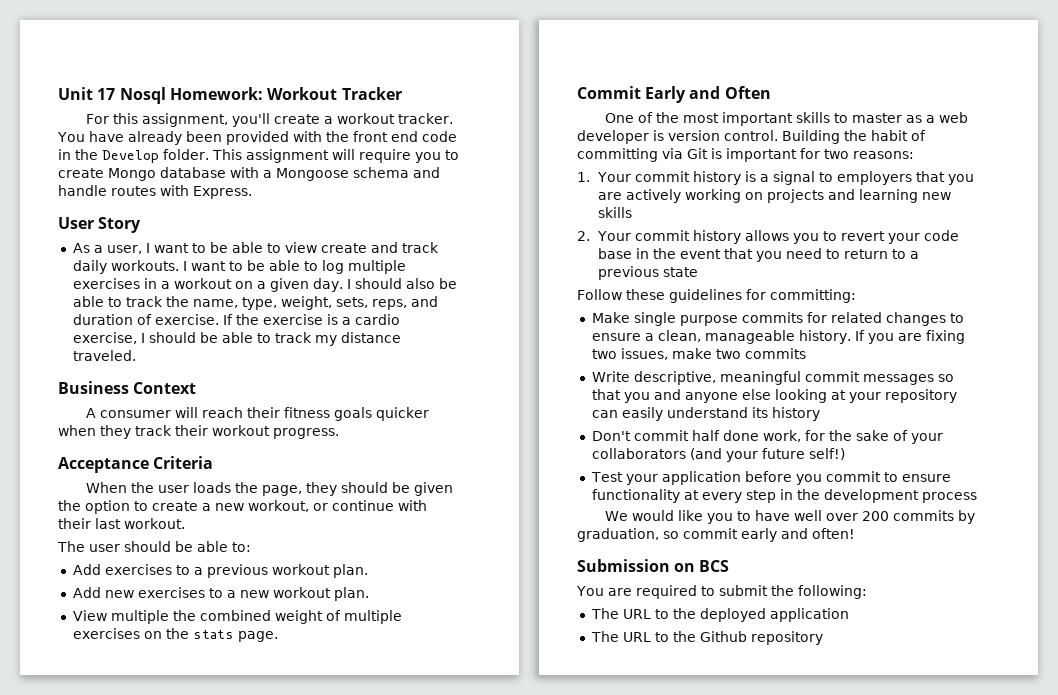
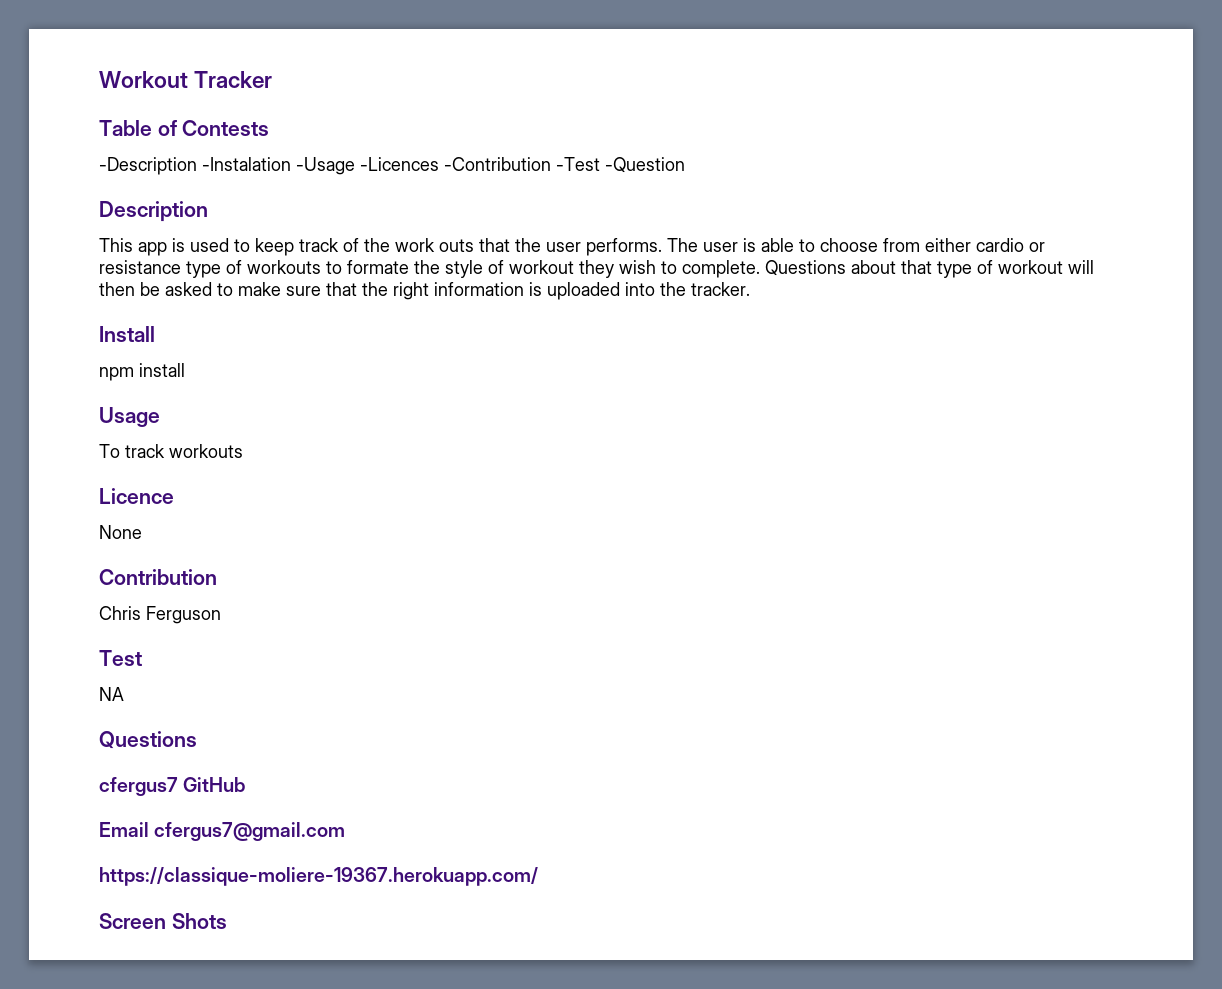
- Unit 17 Nosql Homework: Workout Tracker
- For this assignment, you'll create a workout tracker. You have already been provided with the front end code in the Develop folder. This assignment will require you to create Mongo database with a Mongoose schema and handle routes with Express.
- User Story
- As a user, I want to be able to view create and track daily workouts. I want to be able to log multiple exercises in a workout on a given day. I should also be able to track the name, type, weight, sets, reps, and duration of exercise. If the exercise is a cardio exercise, I should be able to track my distance traveled.
- Business Context
- A consumer will reach their fitness goals quicker when they track their workout progress.
- Acceptance Criteria
- When the user loads the page, they should be given the option to create a new workout, or continue with their last workout.
- The user should be able to:
- Add exercises to a previous workout plan.
- Add new exercises to a new workout plan.
- View multiple the combined weight of multiple exercises on the stats page.
- Commit Early and Often
- One of the most important skills to master as a web developer is version control. Building the habit of committing via Git is important for two reasons:
- 1. Your commit history is a signal to employers that you are actively working on projects and learning new skills
- 2. Your commit history allows you to revert your code base in the event that you need to return to a previous state
- Follow these guidelines for committing:
- Make single purpose commits for related changes to ensure a clean, manageable history. If you are fixing two issues, make two commits
- Write descriptive, meaningful commit messages so that you and anyone else looking at your repository can easily understand its history
- Don't commit half done work, for the sake of your collaborators (and your future self!)
- Test your application before you commit to ensure functionality at every step in the development process
- We would like you to have well over 200 commits by graduation, so commit early and often!
- Submission on BCS
- You are required to submit the following:
- The URL to the deployed application
- The URL to the Github repository
+ Workout Tracker
+ Table of Contests
+ -Description -Instalation -Usage -Licences -Contribution -Test -Question
+ Description
+ This app is used to keep track of the work outs that the user performs. The user is able to choose from either cardio or resistance type of workouts to formate the style of workout they wish to complete. Questions about that type of workout will then be asked to make sure that the right information is uploaded into the tracker.
+ Install
+ npm install
+ Usage
+ To track workouts
+ Licence
+ None
+ Contribution
+ Chris Ferguson
+ Test
+ NA
+ Questions
+ cfergus7 GitHub
+ Email cfergus7@gmail.com
+ https://classique-moliere-19367.herokuapp.com/
+ Screen Shots

